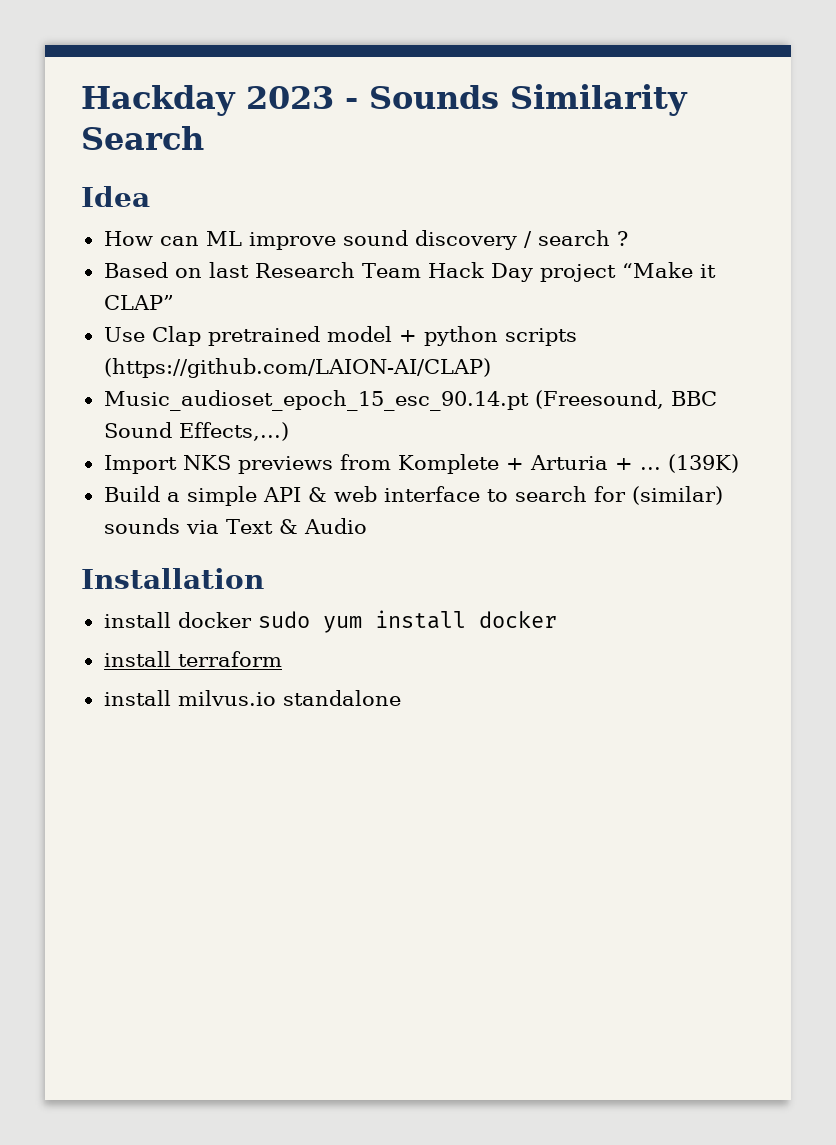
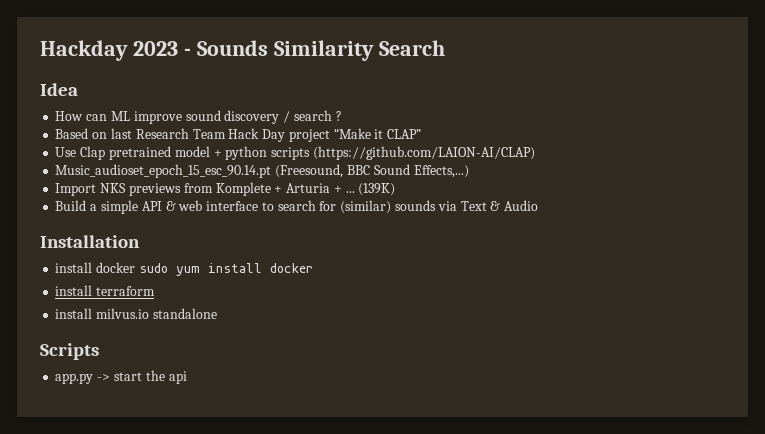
+ Scripts
+ app.py -> start the api

